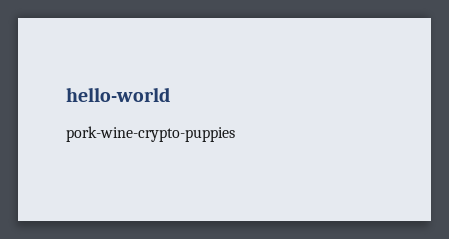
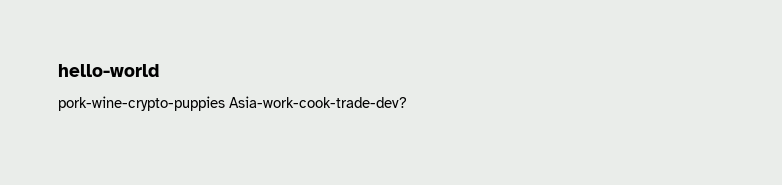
- pork-wine-crypto-puppies
+ pork-wine-crypto-puppies Asia-work-cook-trade-dev?

